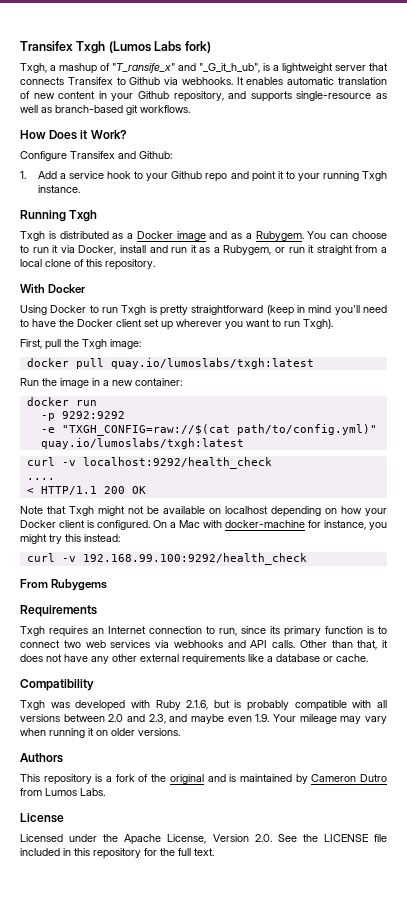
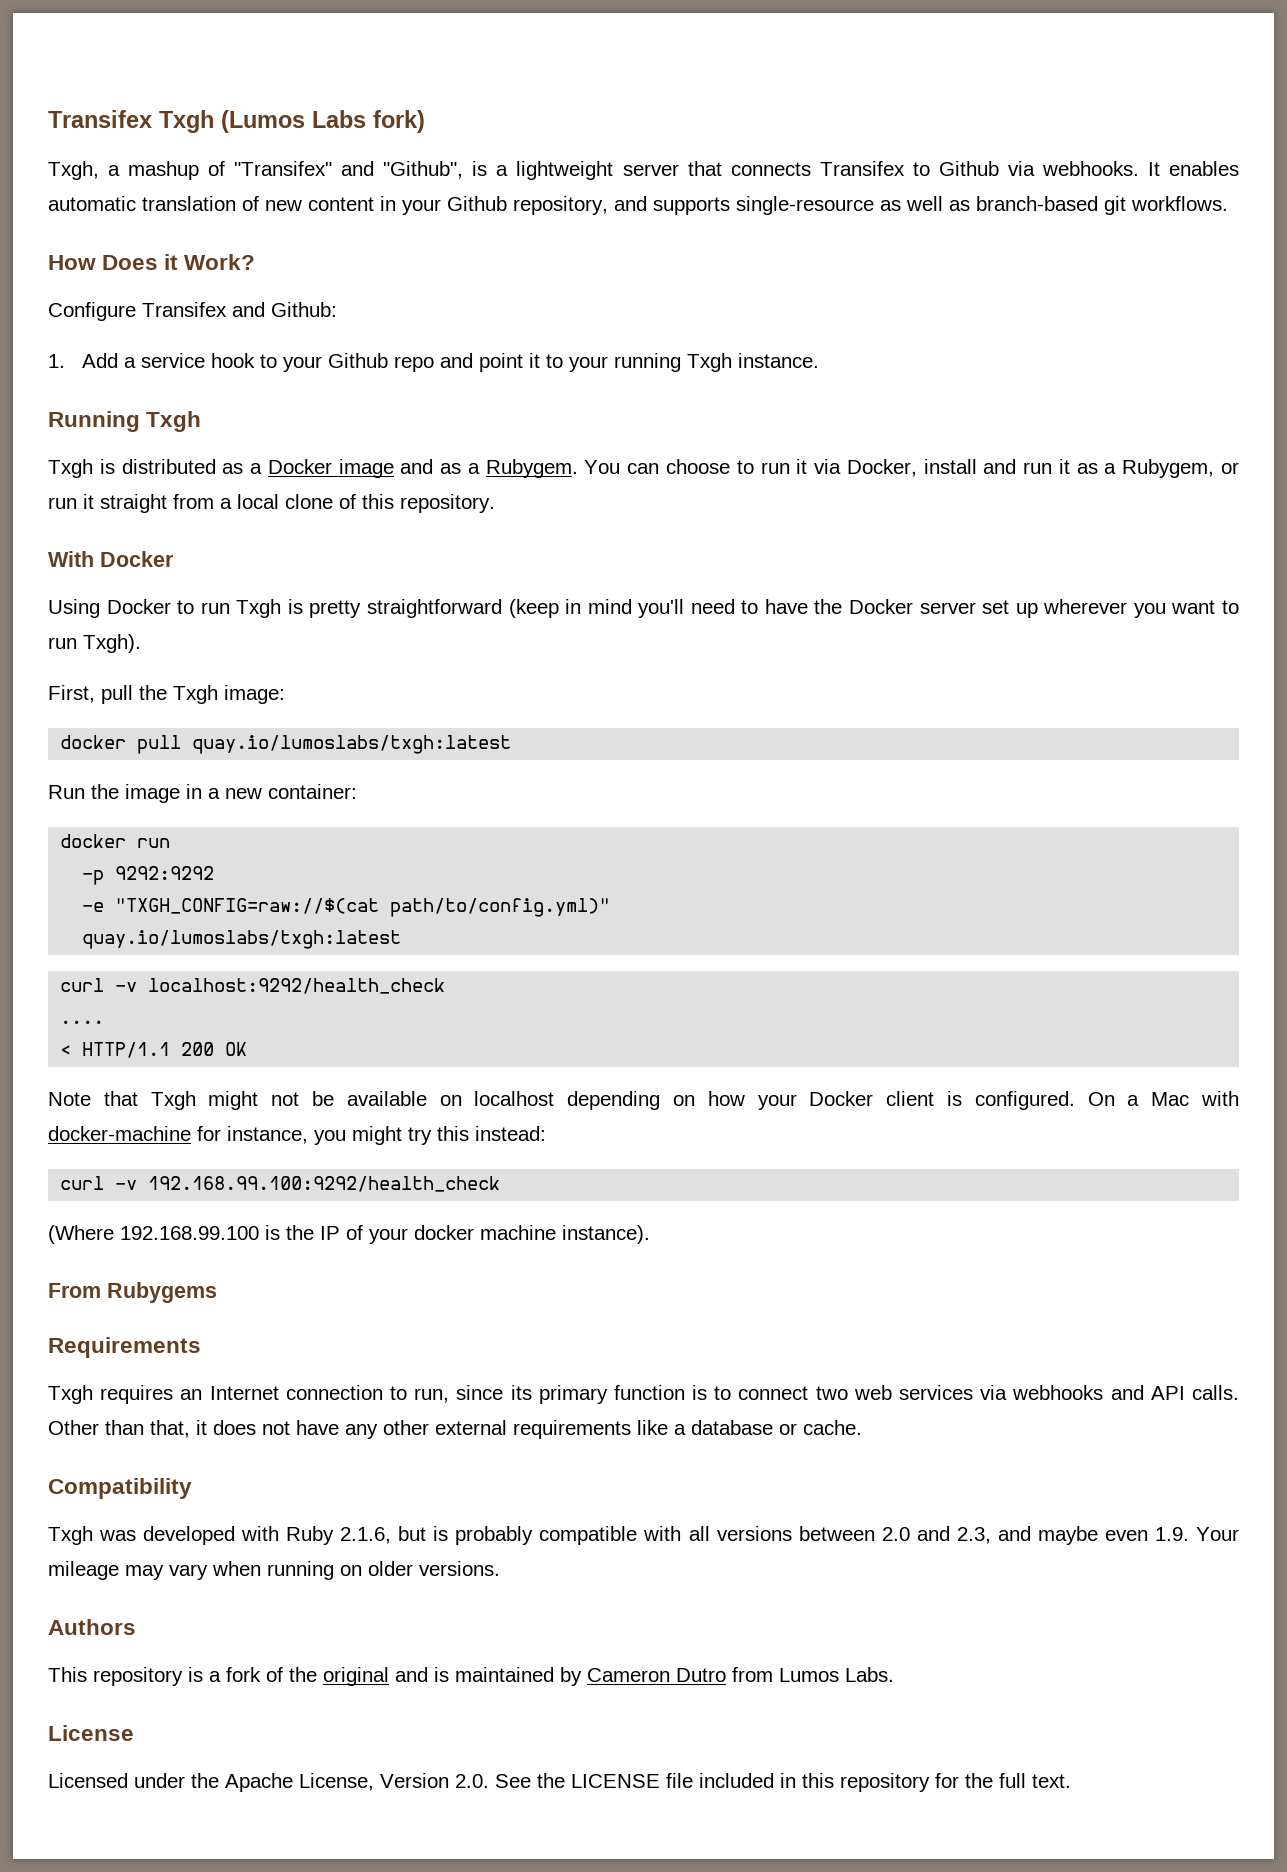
- Txgh, a mashup of "T_ransife_x" and "_G_it_h_ub", is a lightweight server that connects Transifex to Github via webhooks.
+ Txgh, a mashup of "Transifex" and "Github", is a lightweight server that connects Transifex to Github via webhooks.
- Using Docker to run Txgh is pretty straightforward (keep in mind you'll need to have the Docker client set up wherever you want to run Txgh).
+ Using Docker to run Txgh is pretty straightforward (keep in mind you'll need to have the Docker server set up wherever you want to run Txgh).
+ (Where 192.168.99.100 is the IP of your docker machine instance).
- Txgh was developed with Ruby 2.1.6, but is probably compatible with all versions between 2.0 and 2.3, and maybe even 1.9. Your mileage may vary when running it on older versions.
+ Txgh was developed with Ruby 2.1.6, but is probably compatible with all versions between 2.0 and 2.3, and maybe even 1.9. Your mileage may vary when running on older versions.

